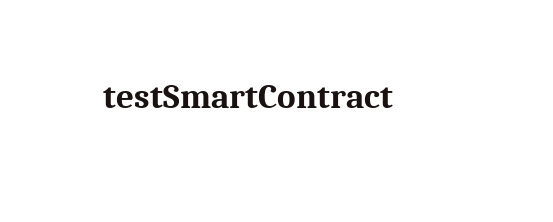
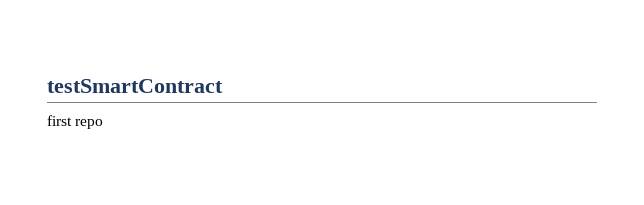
+ first repo

